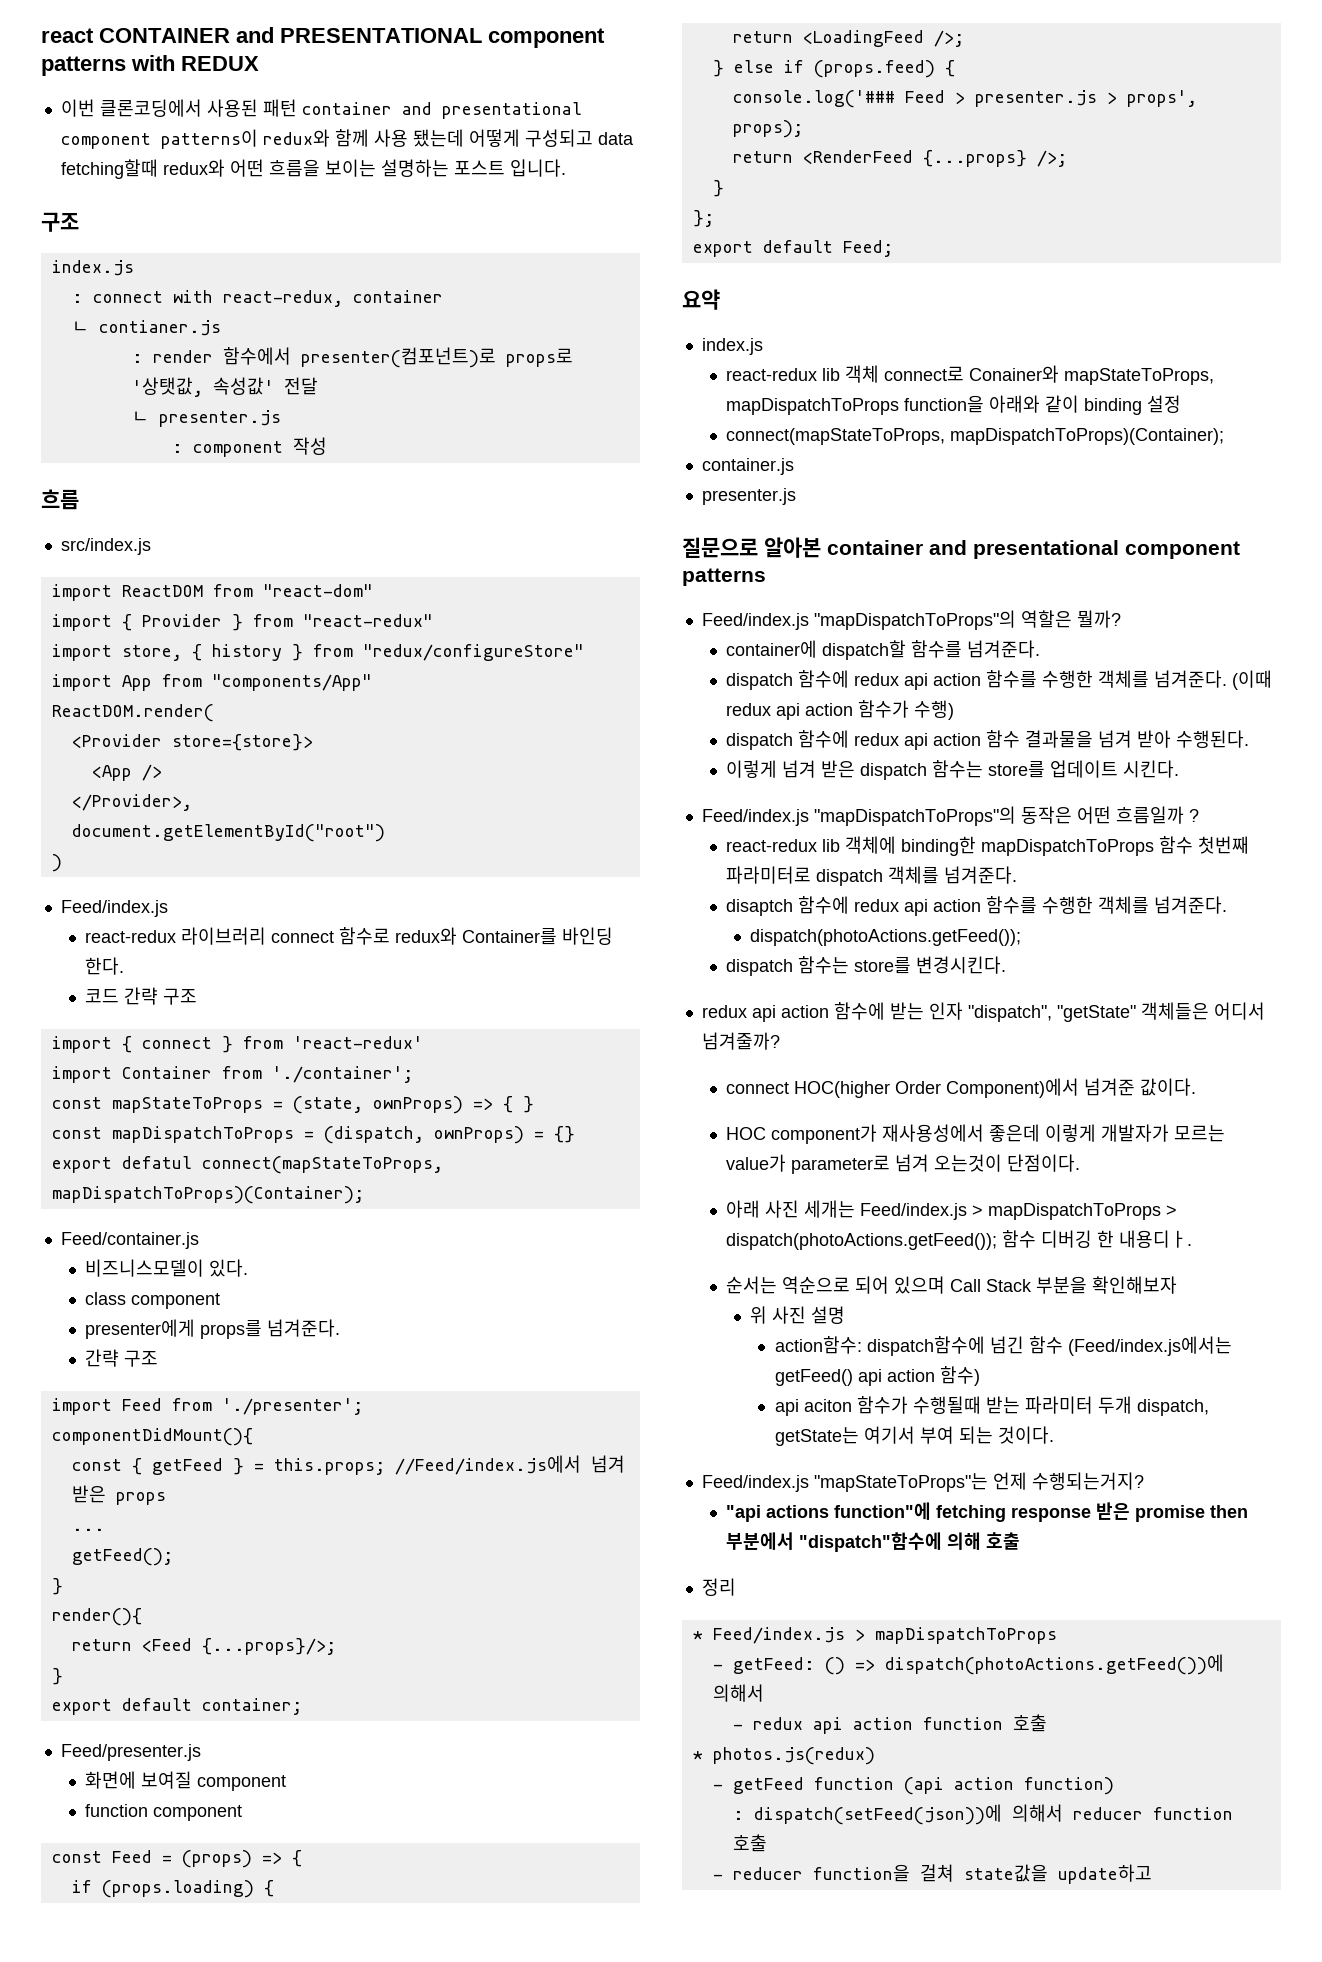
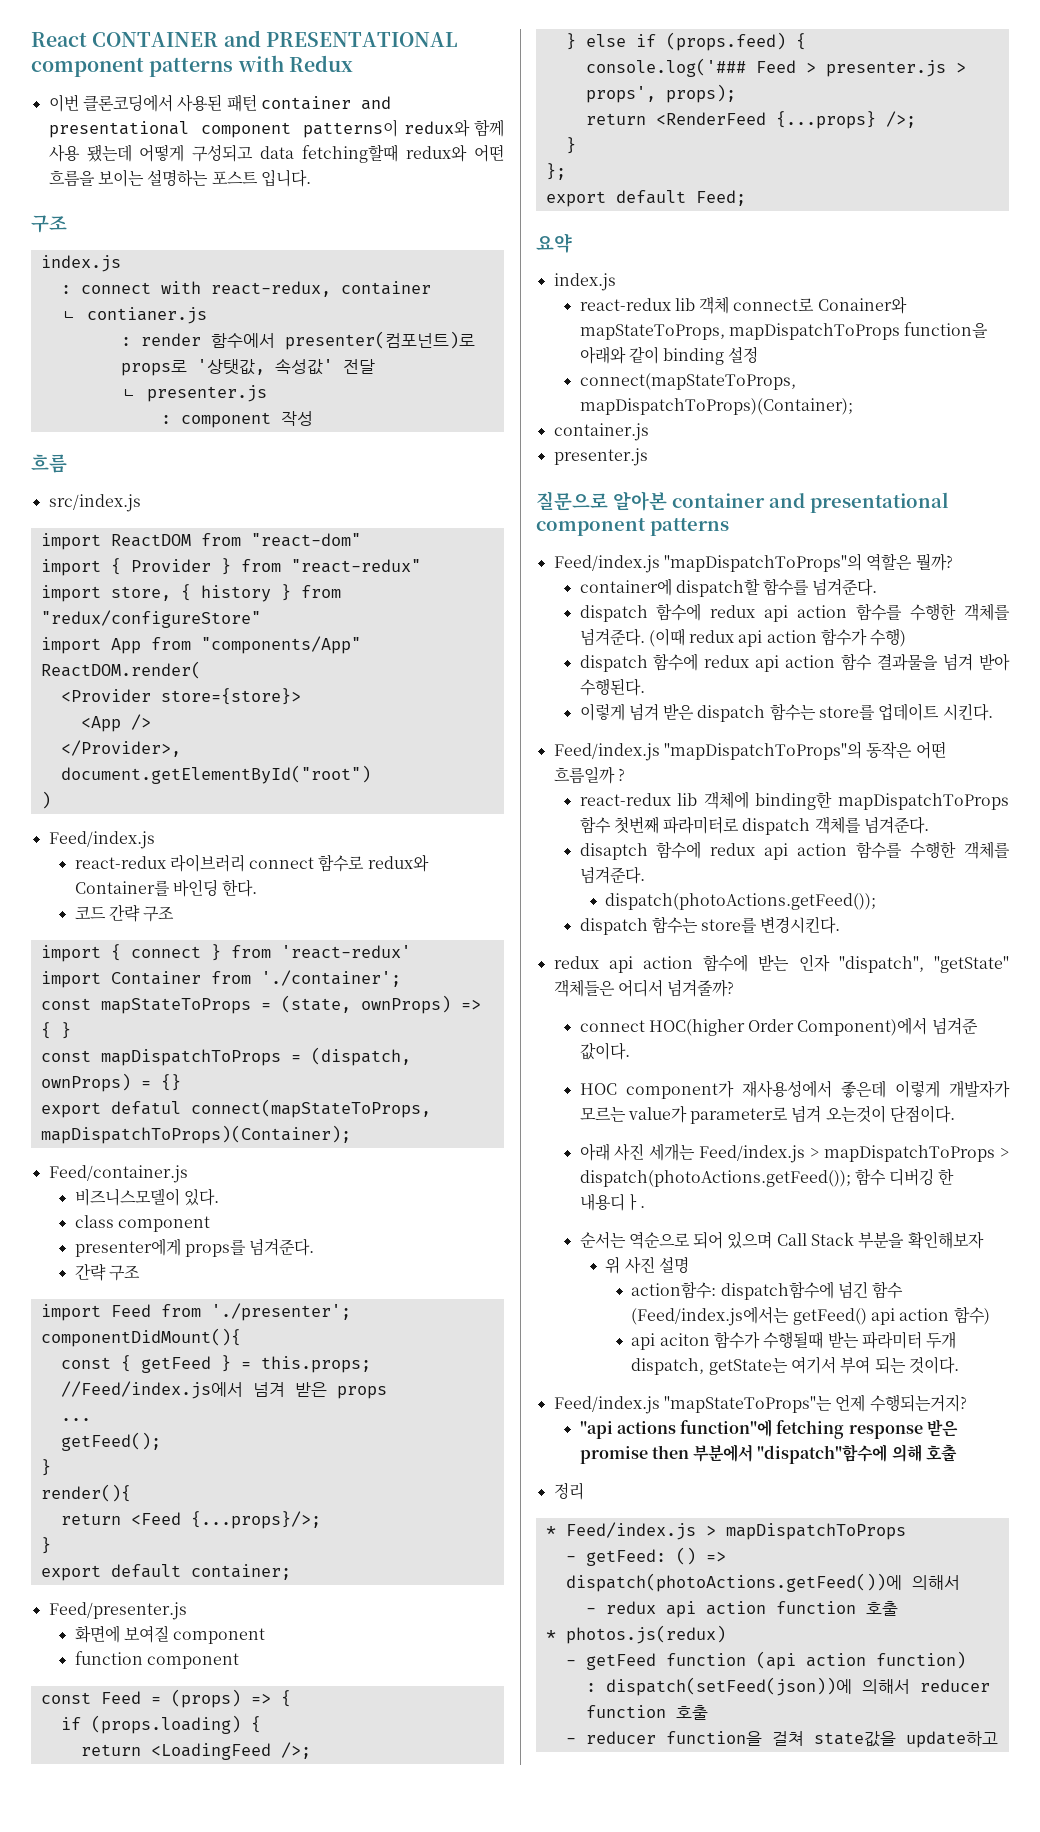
- react CONTAINER and PRESENTATIONAL component patterns with REDUX
+ React CONTAINER and PRESENTATIONAL component patterns with Redux

